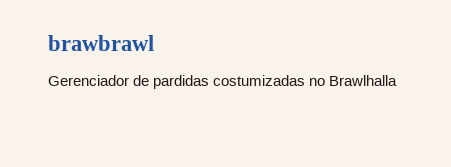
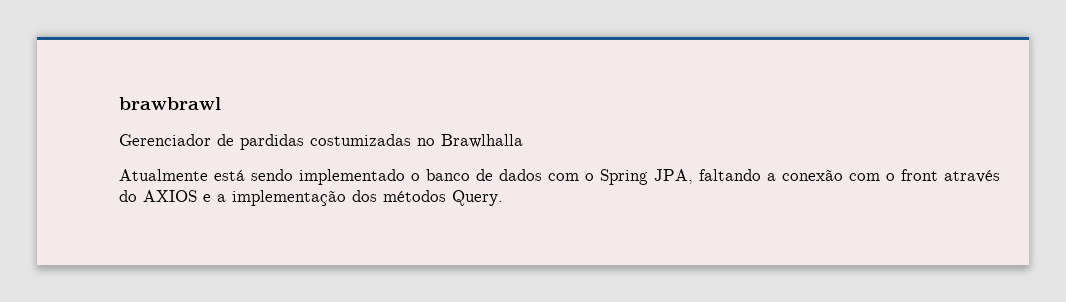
+ Atualmente está sendo implementado o banco de dados com o Spring JPA, faltando a conexão com o front através do AXIOS e a implementação dos métodos Query.

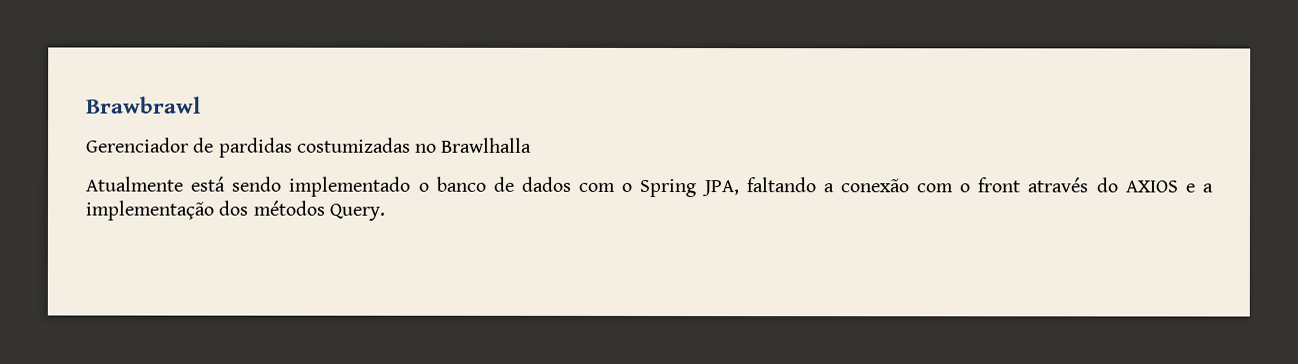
- brawbrawl
+ Brawbrawl

